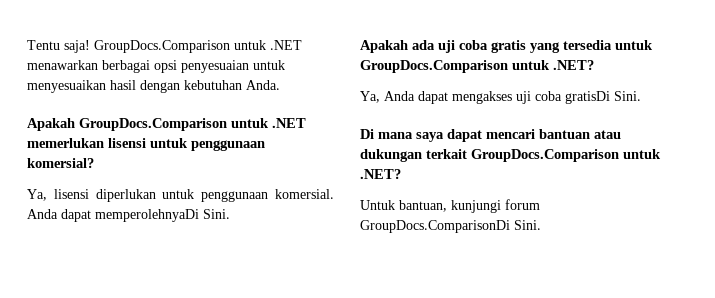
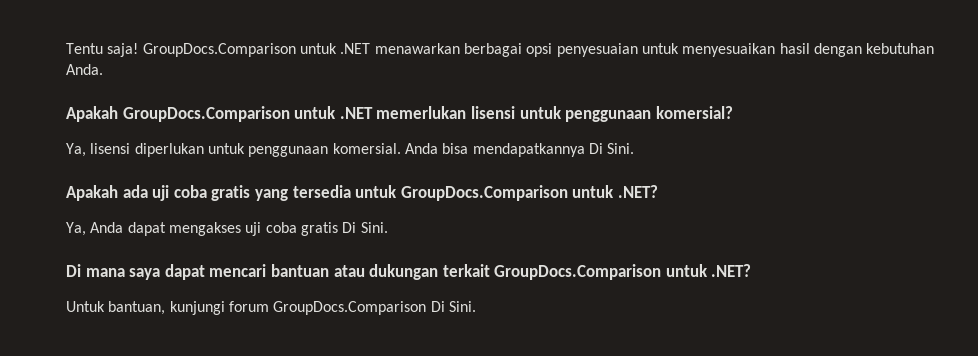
- Anda dapat memperolehnyaDi Sini.
+ Anda bisa mendapatkannya Di Sini.
- Ya, Anda dapat mengakses uji coba gratisDi Sini.
+ Ya, Anda dapat mengakses uji coba gratis Di Sini.
- Untuk bantuan, kunjungi forum GroupDocs.ComparisonDi Sini.
+ Untuk bantuan, kunjungi forum GroupDocs.Comparison Di Sini.

